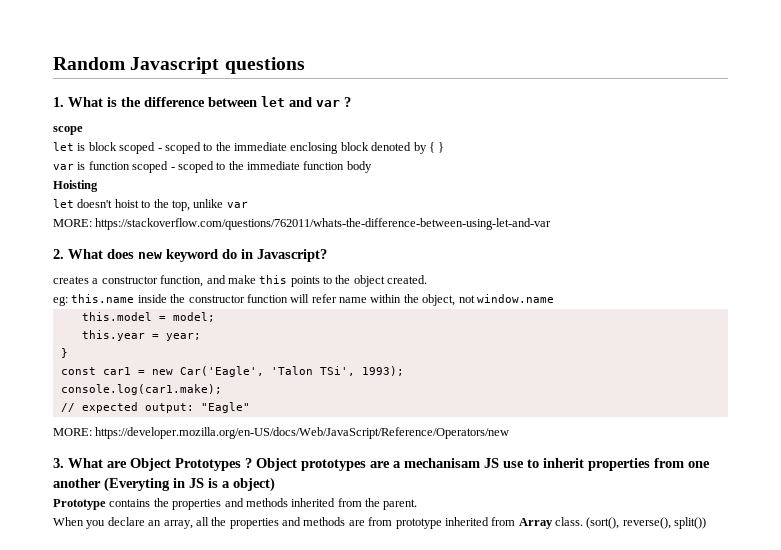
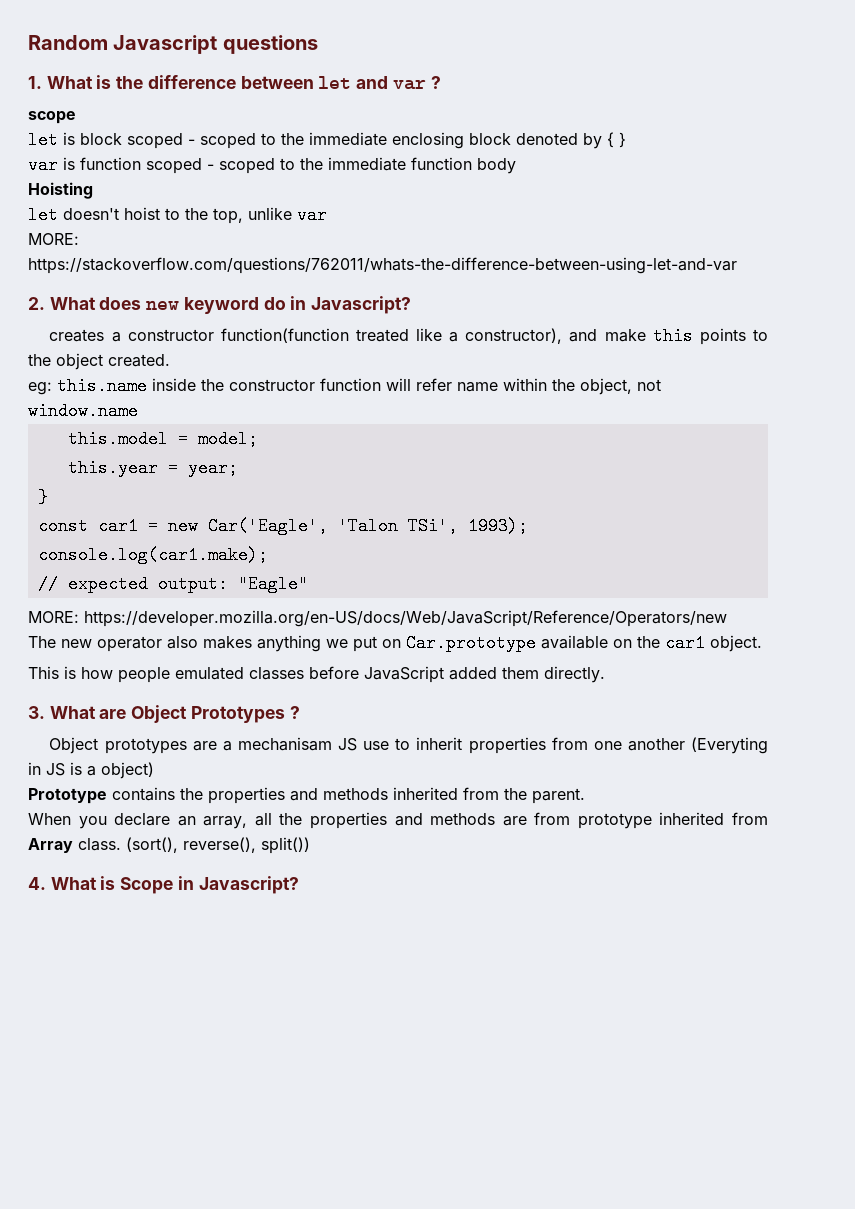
- creates a constructor function, and make this points to the object created.
+ creates a constructor function(function treated like a constructor), and make this points to the object created.
+ The new operator also makes anything we put on Car.prototype available on the car1 object.
+ This is how people emulated classes before JavaScript added them directly.
- 3. What are Object Prototypes ? Object prototypes are a mechanisam JS use to inherit properties from one another (Everyting in JS is a object)
+ 3. What are Object Prototypes ?
+ Object prototypes are a mechanisam JS use to inherit properties from one another (Everyting in JS is a object)
+ 4. What is Scope in Javascript?

